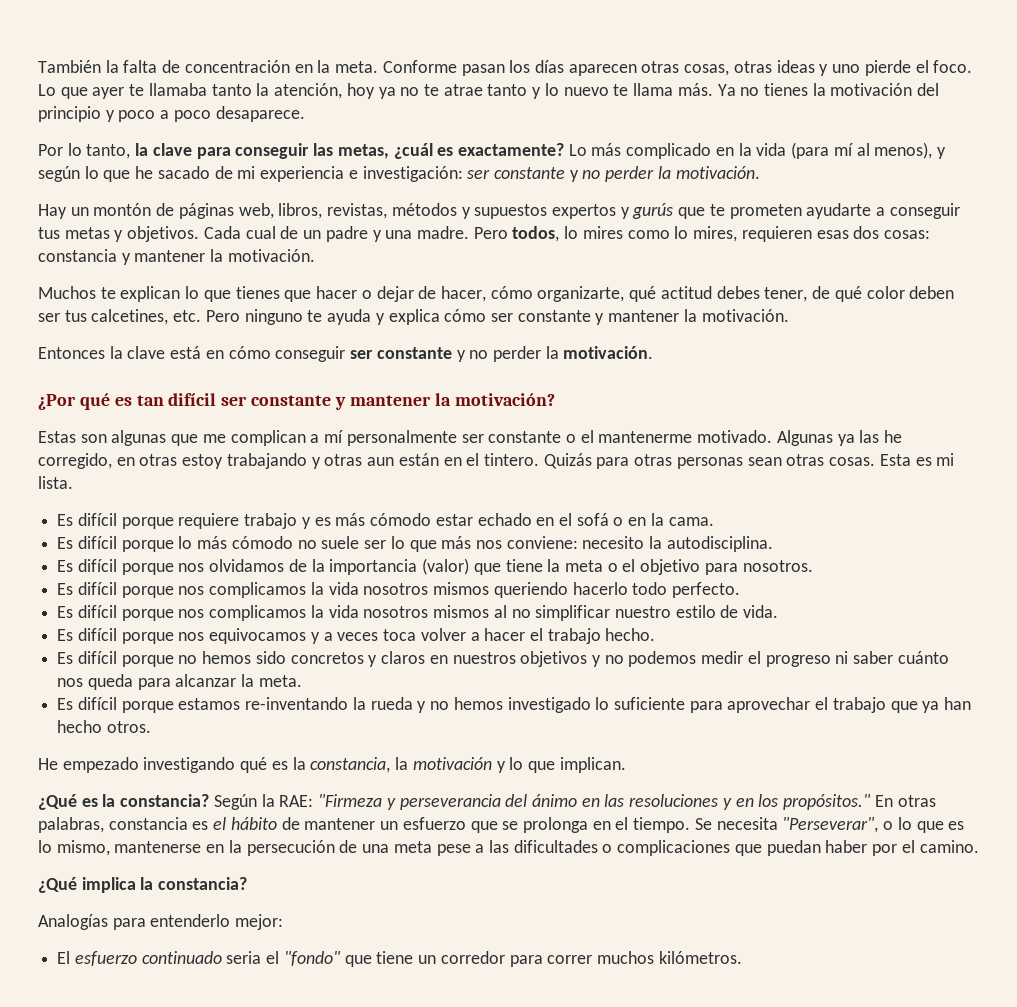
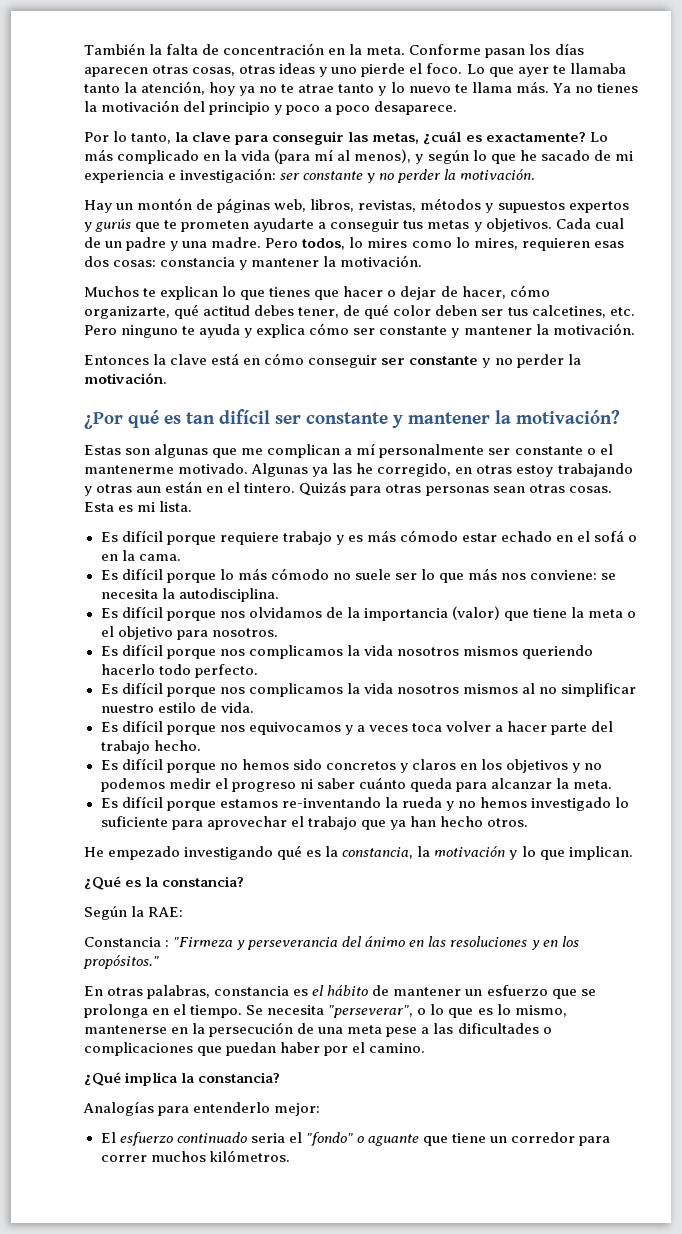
- Es difícil porque lo más cómodo no suele ser lo que más nos conviene: necesito la autodisciplina.
+ Es difícil porque lo más cómodo no suele ser lo que más nos conviene: se necesita la autodisciplina.
- Es difícil porque nos equivocamos y a veces toca volver a hacer el trabajo hecho.
+ Es difícil porque nos equivocamos y a veces toca volver a hacer parte del trabajo hecho.
- Es difícil porque no hemos sido concretos y claros en nuestros objetivos y no podemos medir el progreso ni saber cuánto nos queda para alcanzar la meta.
+ Es difícil porque no hemos sido concretos y claros en los objetivos y no podemos medir el progreso ni saber cuánto queda para alcanzar la meta.
- ¿Qué es la constancia? Según la RAE: "Firmeza y perseverancia del ánimo en las resoluciones y en los propósitos." En otras palabras, constancia es el hábito de mantener un esfuerzo que se prolonga en el tiempo.
+ ¿Qué es la constancia?
+ Según la RAE:
+ Constancia : "Firmeza y perseverancia del ánimo en las resoluciones y en los propósitos."
+ En otras palabras, constancia es el hábito de mantener un esfuerzo que se prolonga en el tiempo.
- Se necesita "Perseverar", o lo que es lo mismo, mantenerse en la persecución de una meta pese a las dificultades o complicaciones que puedan haber por el camino.
+ Se necesita "perseverar", o lo que es lo mismo, mantenerse en la persecución de una meta pese a las dificultades o complicaciones que puedan haber por el camino.
- El esfuerzo continuado seria el "fondo" que tiene un corredor para correr muchos kilómetros.
+ El esfuerzo continuado seria el "fondo" o aguante que tiene un corredor para correr muchos kilómetros.

